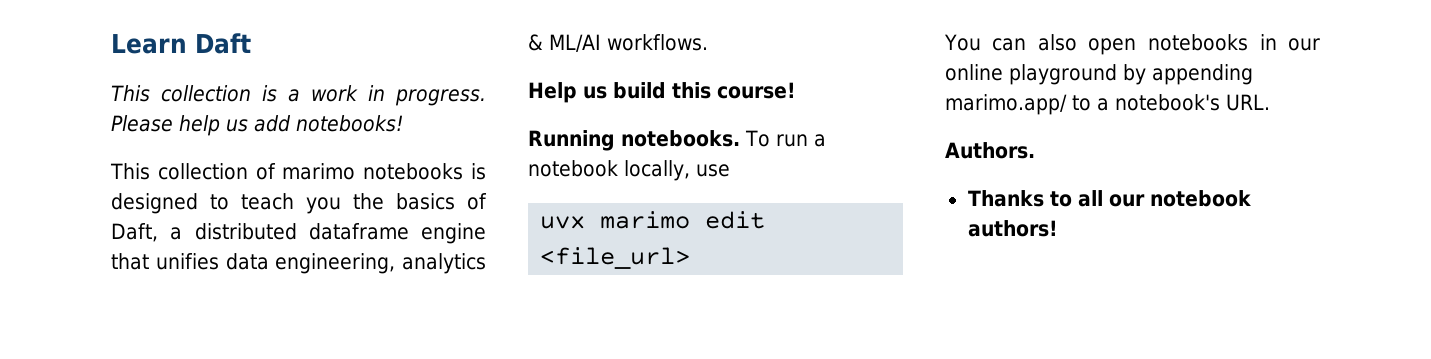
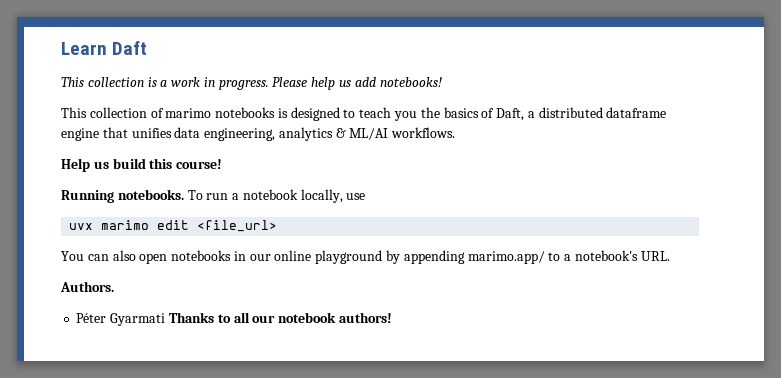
- Thanks to all our notebook authors!
+ Péter Gyarmati Thanks to all our notebook authors!

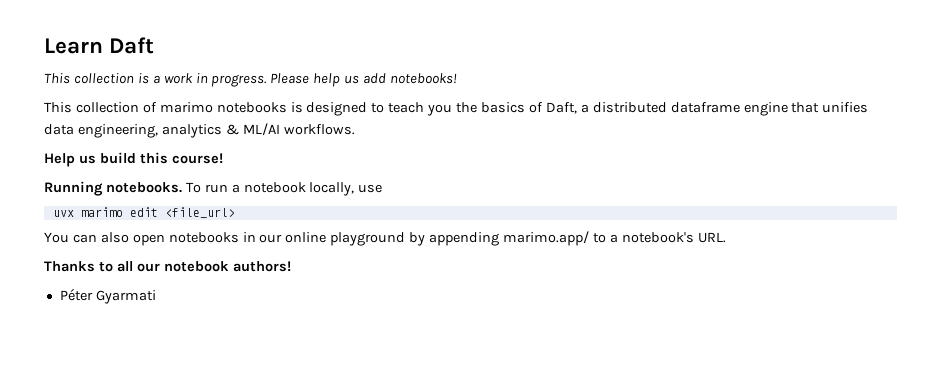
- Authors.
- Péter Gyarmati Thanks to all our notebook authors!
+ Thanks to all our notebook authors!
+ Péter Gyarmati

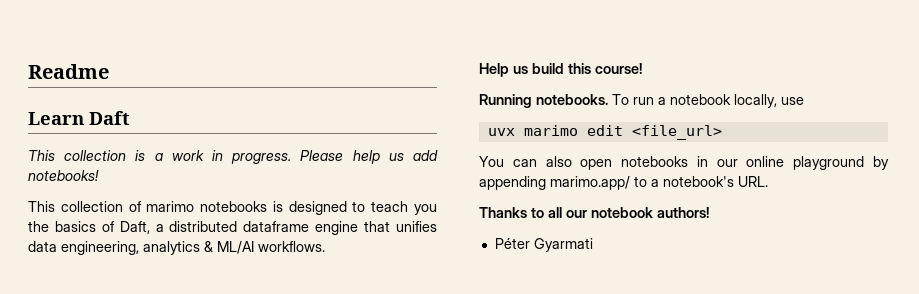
+ Readme

